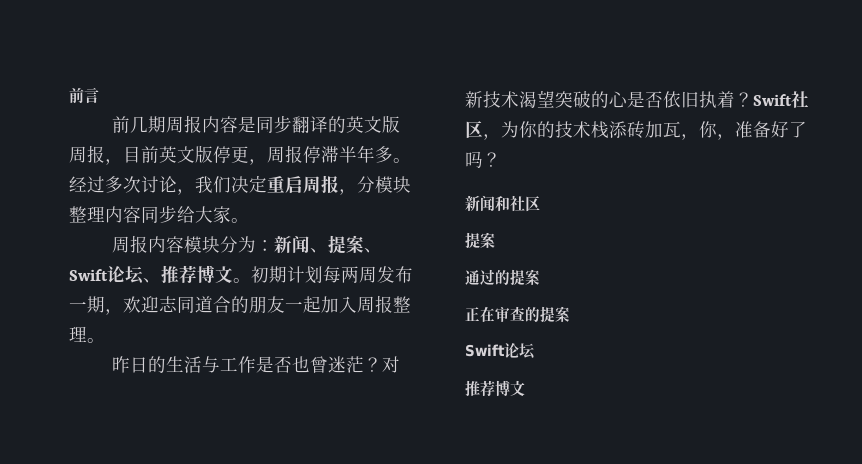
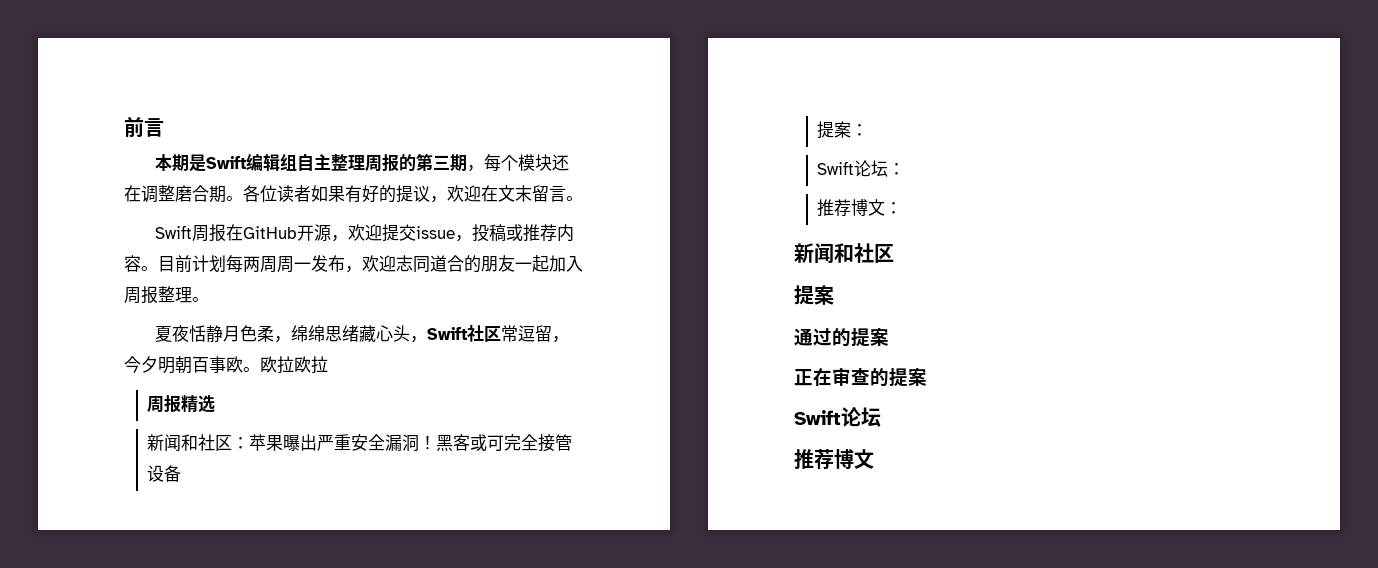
- 前几期周报内容是同步翻译的英文版周报，目前英文版停更，周报停滞半年多。经过多次讨论，我们决定重启周报，分模块整理内容同步给大家。
- 周报内容模块分为：新闻、提案、Swift论坛、推荐博文。初期计划每两周发布一期，欢迎志同道合的朋友一起加入周报整理。
+ 本期是Swift编辑组自主整理周报的第三期，每个模块还在调整磨合期。各位读者如果有好的提议，欢迎在文末留言。
+ Swift周报在GitHub开源，欢迎提交issue，投稿或推荐内容。目前计划每两周周一发布，欢迎志同道合的朋友一起加入周报整理。
- 昨日的生活与工作是否也曾迷茫？对新技术渴望突破的心是否依旧执着？Swift社区，为你的技术栈添砖加瓦，你，准备好了吗？
+ 夏夜恬静月色柔，绵绵思绪藏心头，Swift社区常逗留，今夕明朝百事欧。欧拉欧拉
+ 周报精选
+ 新闻和社区：苹果曝出严重安全漏洞！黑客或可完全接管设备
+ 提案：
+ Swift论坛：
+ 推荐博文：

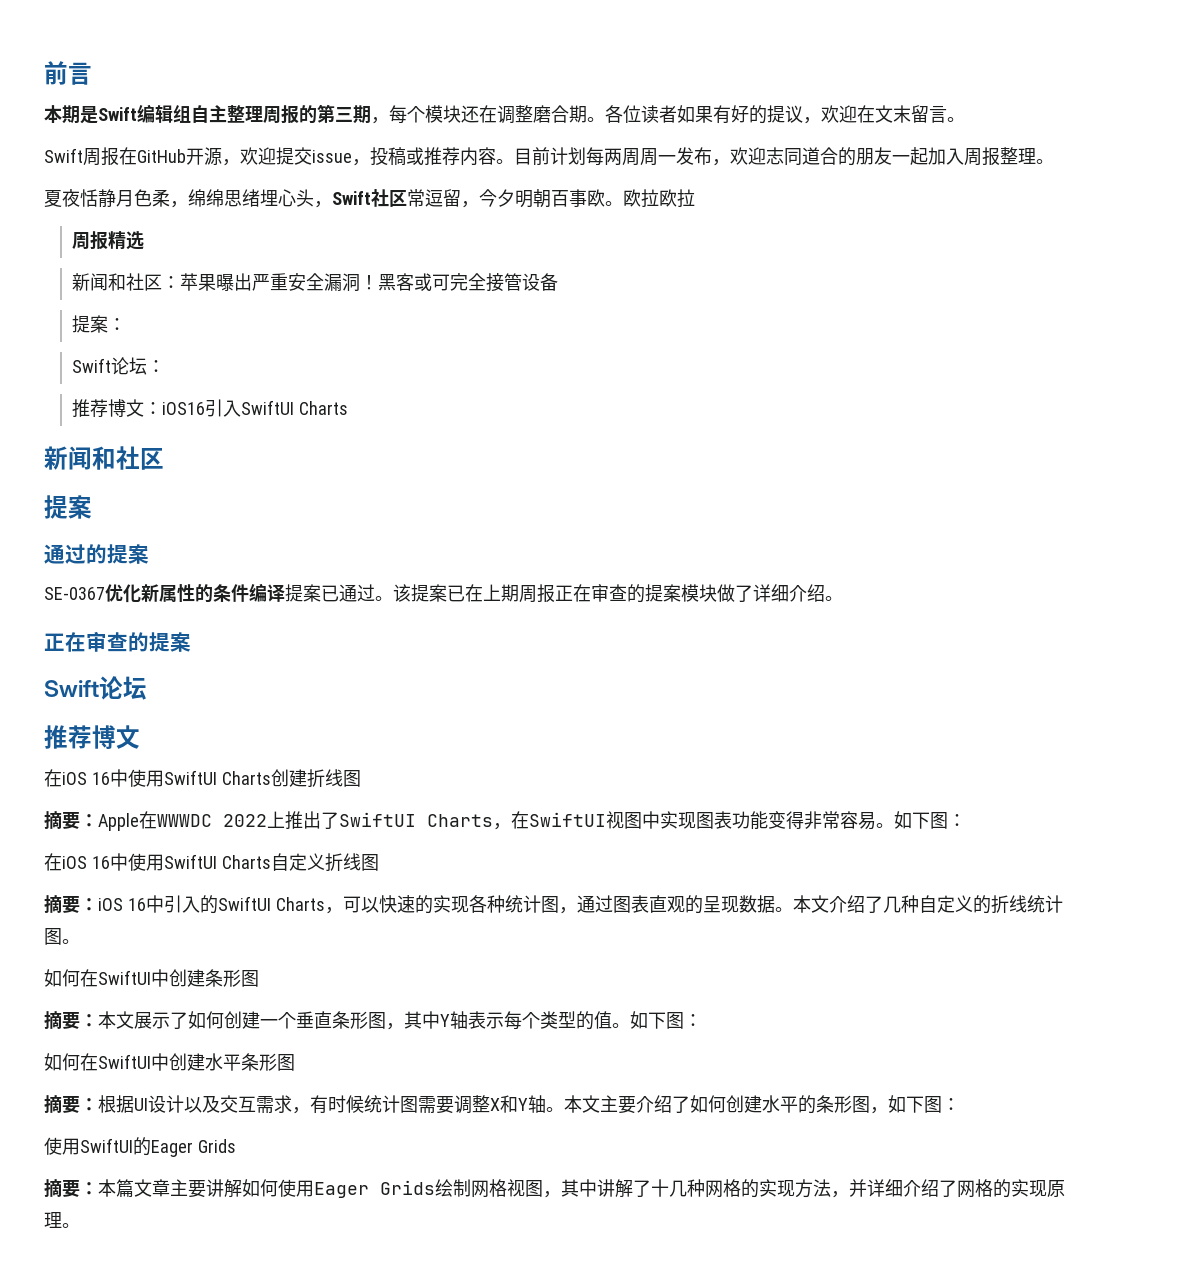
- 夏夜恬静月色柔，绵绵思绪藏心头，Swift社区常逗留，今夕明朝百事欧。
+ 夏夜恬静月色柔，绵绵思绪埋心头，Swift社区常逗留，今夕明朝百事欧。
- 推荐博文：
+ 推荐博文：iOS16引入SwiftUI Charts
+ SE-0367优化新属性的条件编译提案已通过。该提案已在上期周报正在审查的提案模块做了详细介绍。
+ 在iOS 16中使用SwiftUI Charts创建折线图
+ 摘要：Apple在WWWDC 2022上推出了SwiftUI Charts，在SwiftUI视图中实现图表功能变得非常容易。如下图：
+ 在iOS 16中使用SwiftUI Charts自定义折线图
+ 摘要：iOS 16中引入的SwiftUI Charts，可以快速的实现各种统计图，通过图表直观的呈现数据。本文介绍了几种自定义的折线统计图。
+ 如何在SwiftUI中创建条形图
+ 摘要：本文展示了如何创建一个垂直条形图，其中Y轴表示每个类型的值。如下图：
+ 如何在SwiftUI中创建水平条形图
+ 摘要：根据UI设计以及交互需求，有时候统计图需要调整X和Y轴。本文主要介绍了如何创建水平的条形图，如下图：
+ 使用SwiftUI的Eager Grids
+ 摘要：本篇文章主要讲解如何使用Eager Grids绘制网格视图，其中讲解了十几种网格的实现方法，并详细介绍了网格的实现原理。

